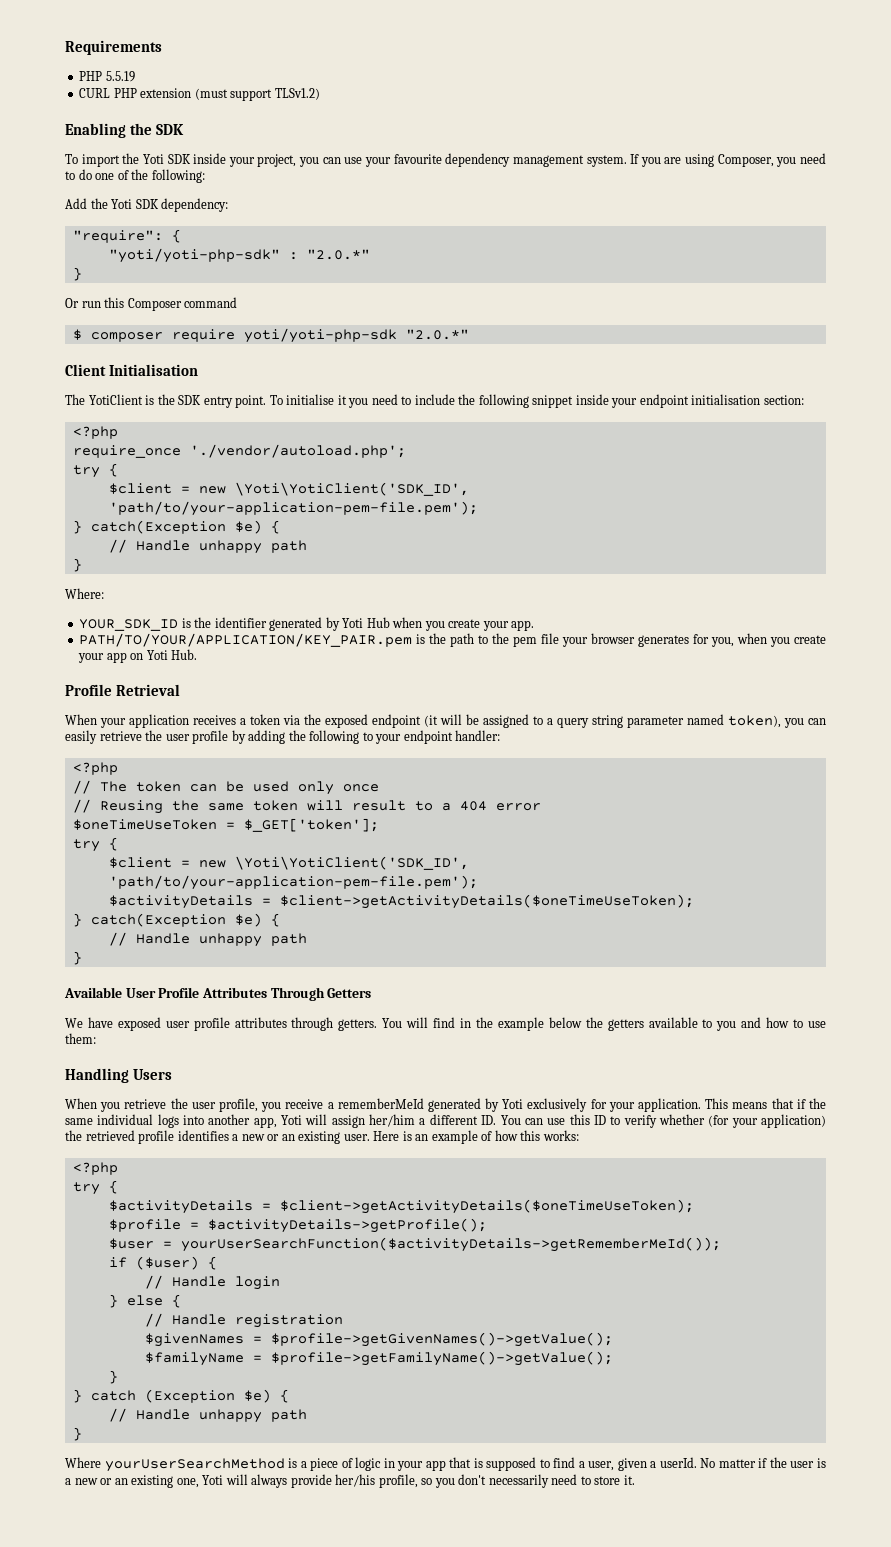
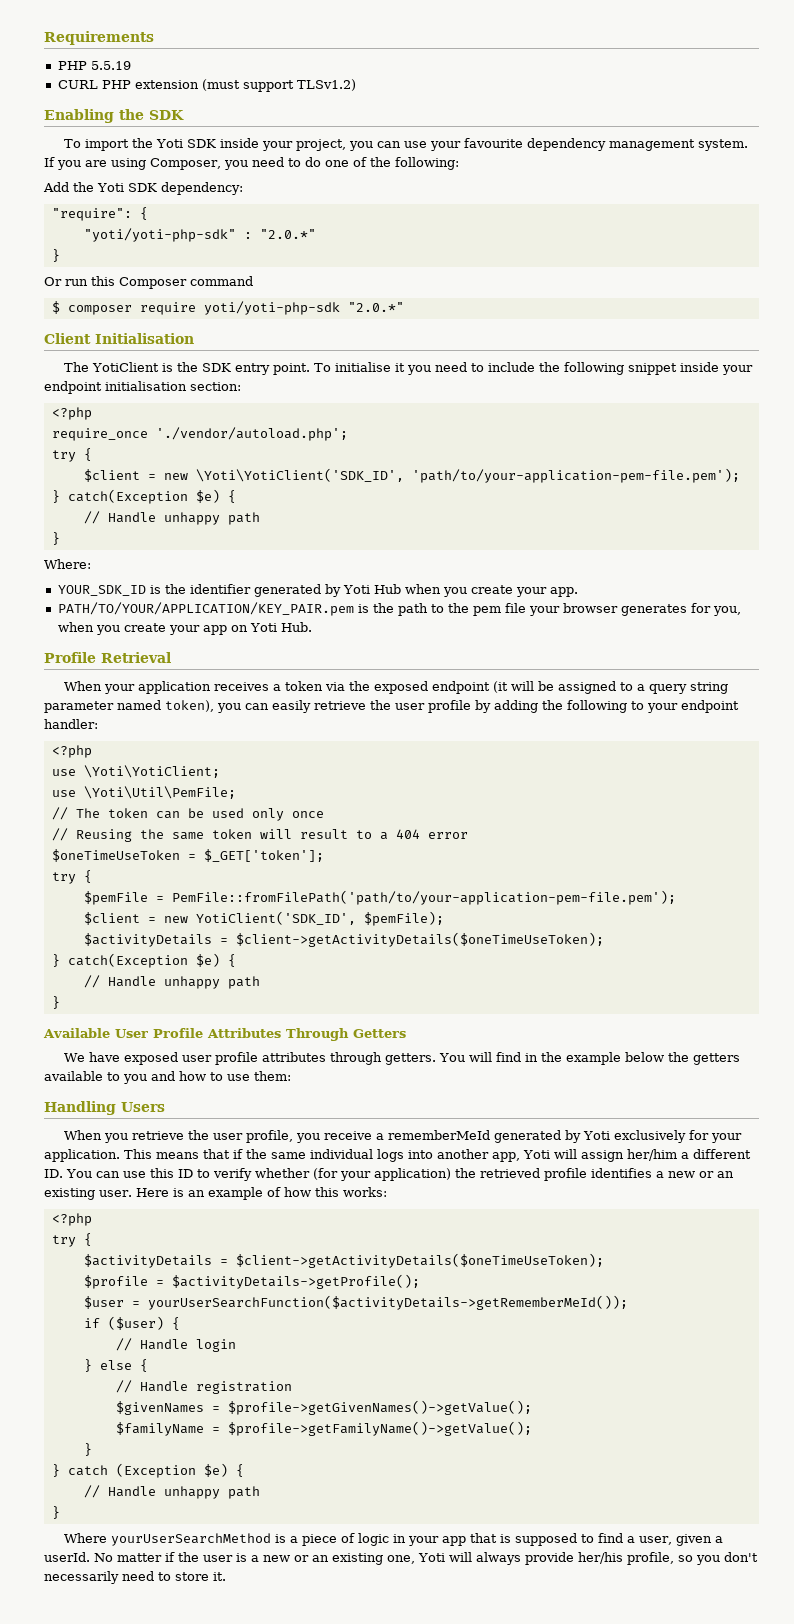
+ use \Yoti\YotiClient;
+ use \Yoti\Util\PemFile;
  $oneTimeUseToken = $_GET['token'];
  try {
- $client = new \Yoti\YotiClient('SDK_ID', 'path/to/your-application-pem-file.pem');
+ $pemFile = PemFile::fromFilePath('path/to/your-application-pem-file.pem');
+ $client = new YotiClient('SDK_ID', $pemFile);

